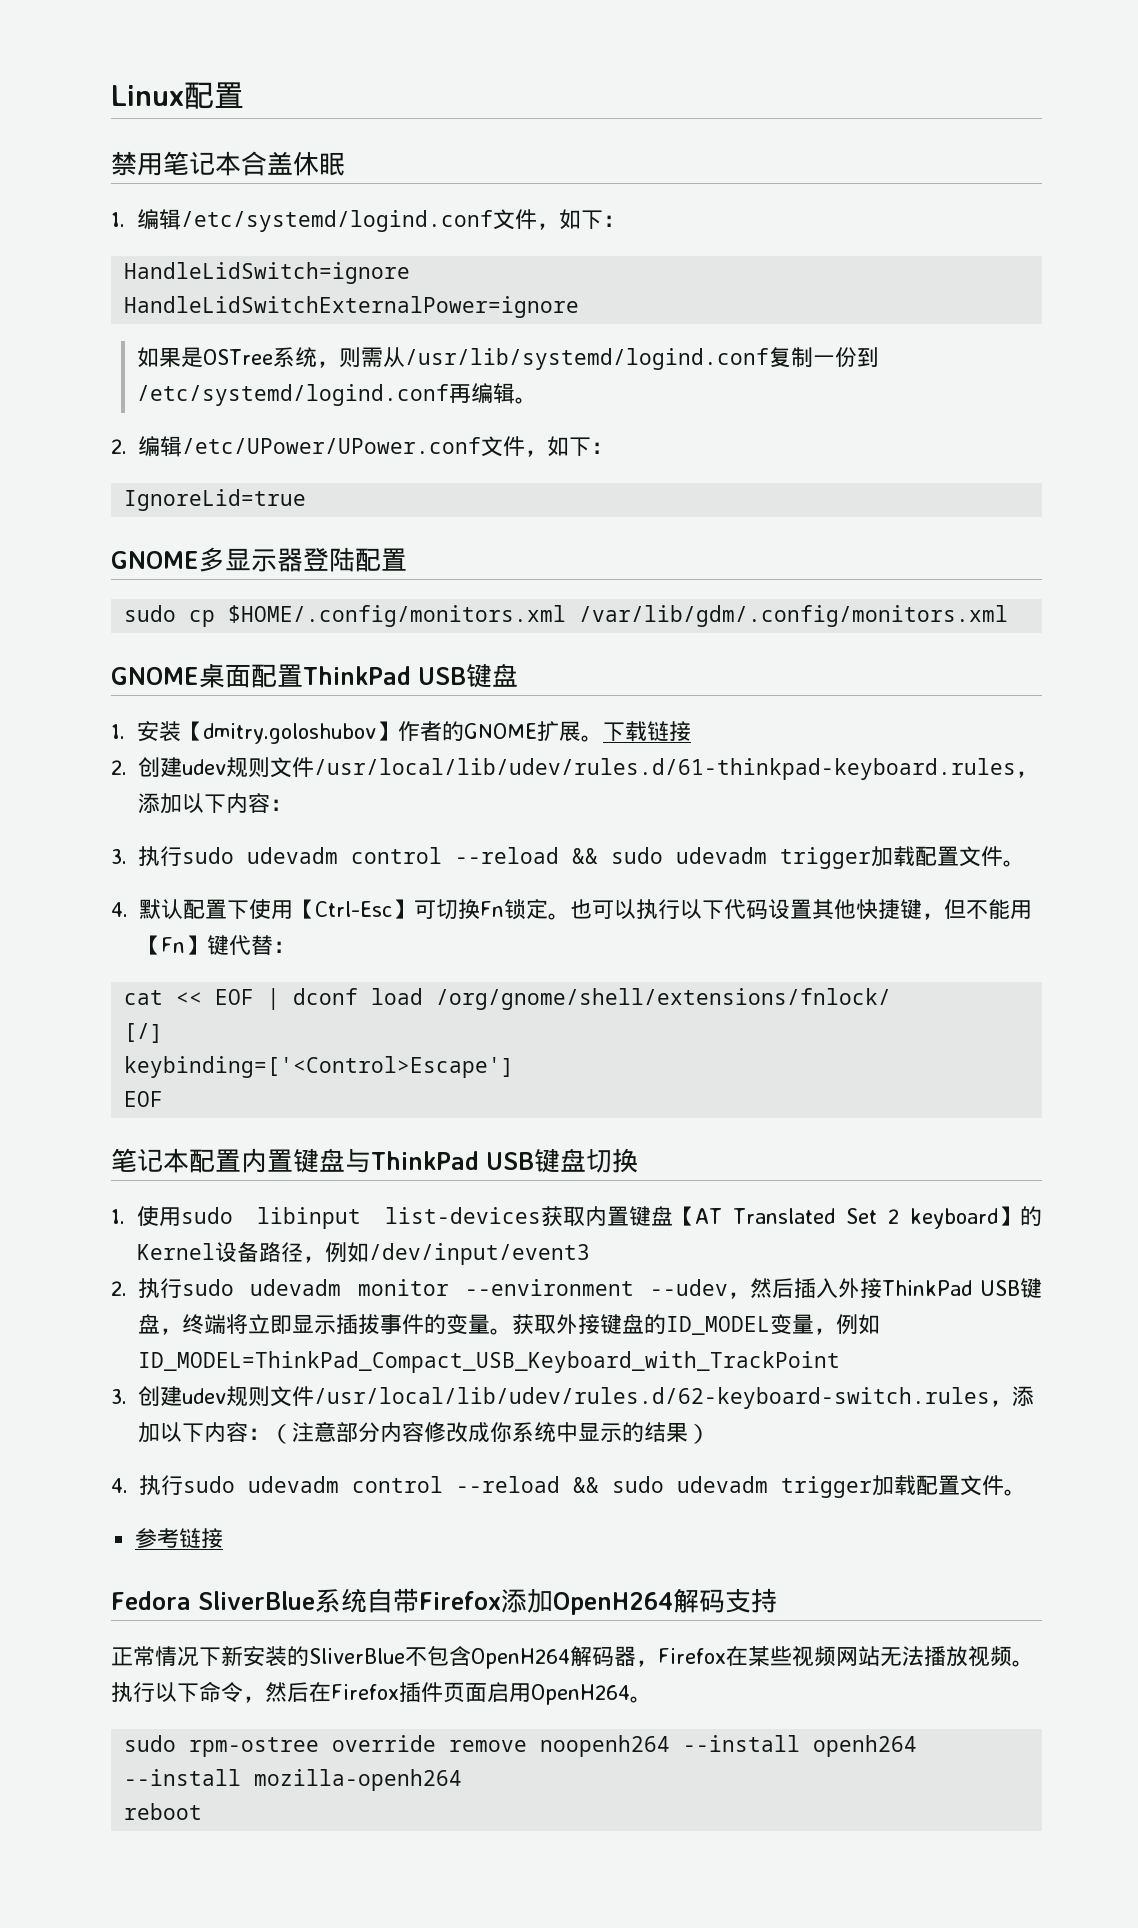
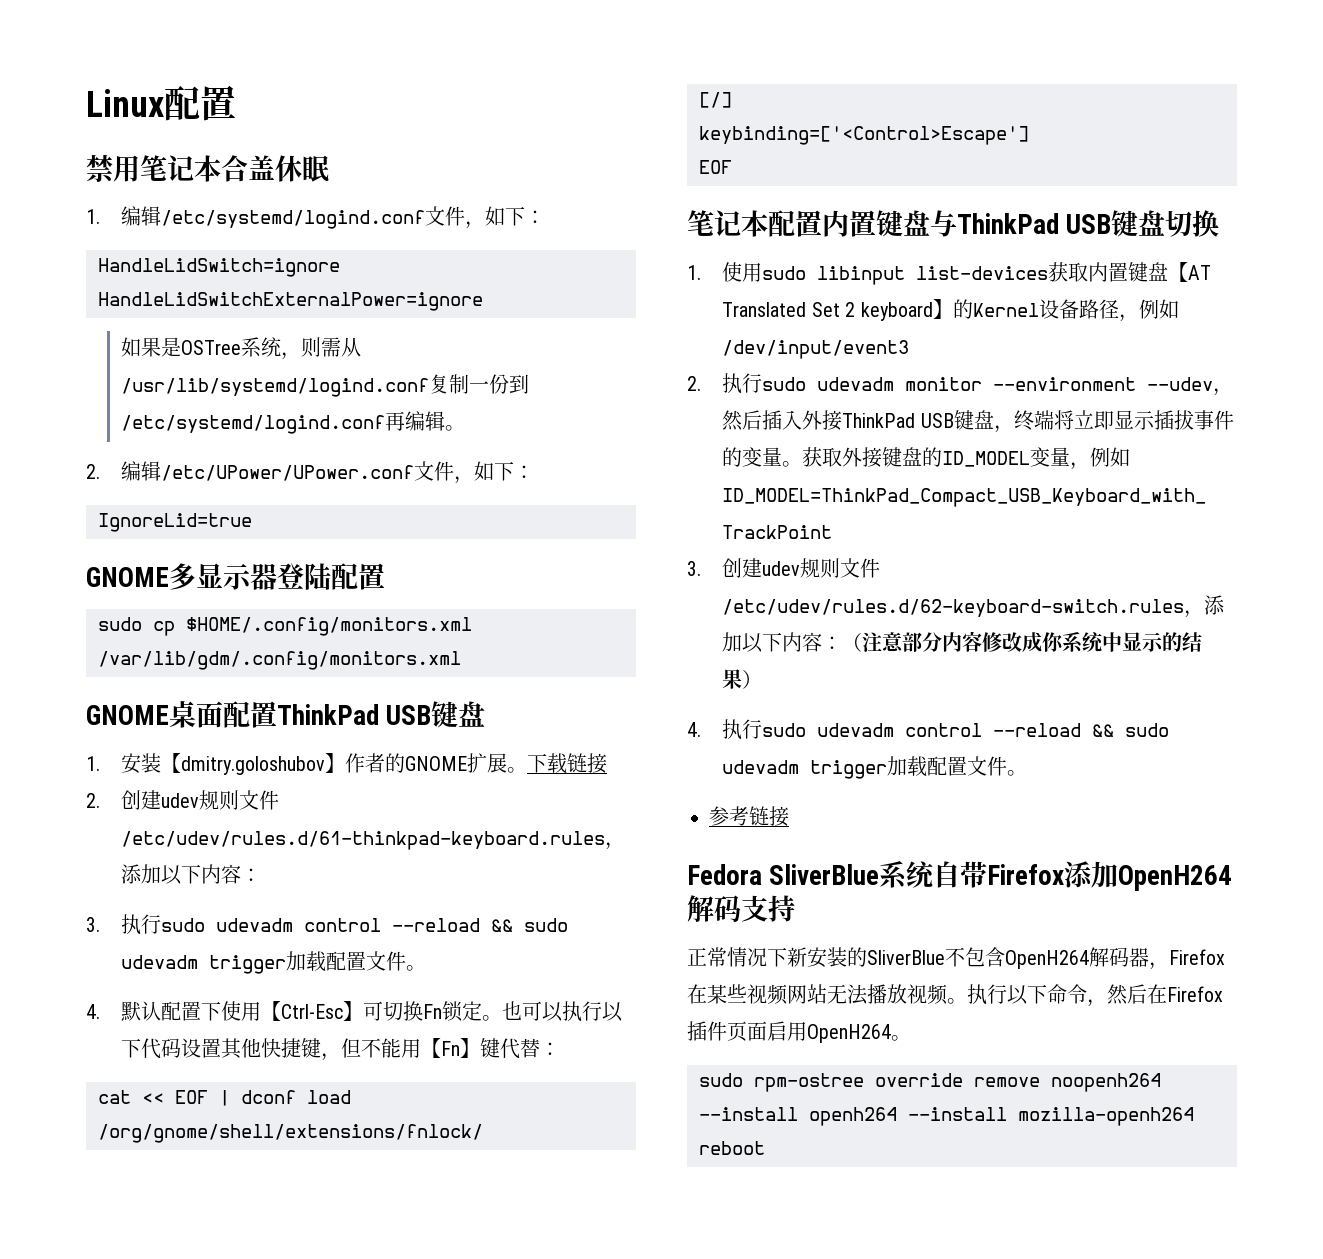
- 2.创建udev规则文件/usr/local/lib/udev/rules.d/61-thinkpad-keyboard.rules，添加以下内容：
+ 2.创建udev规则文件/etc/udev/rules.d/61-thinkpad-keyboard.rules，添加以下内容：
- 3.创建udev规则文件/usr/local/lib/udev/rules.d/62-keyboard-switch.rules，添加以下内容：（注意部分内容修改成你系统中显示的结果）
+ 3.创建udev规则文件/etc/udev/rules.d/62-keyboard-switch.rules，添加以下内容：（注意部分内容修改成你系统中显示的结果）

